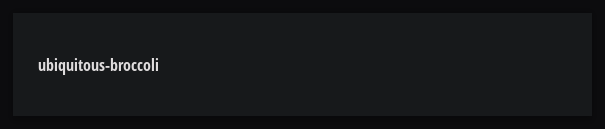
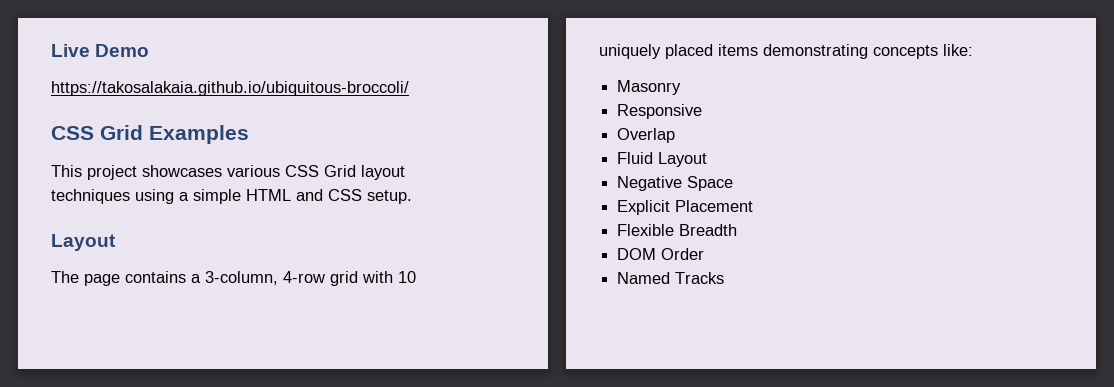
- ubiquitous-broccoli
+ Live Demo
+ https://takosalakaia.github.io/ubiquitous-broccoli/
+ CSS Grid Examples
+ This project showcases various CSS Grid layout techniques using a simple HTML and CSS setup.
+ Layout
+ The page contains a 3-column, 4-row grid with 10 uniquely placed items demonstrating concepts like:
+ Masonry
+ Responsive
+ Overlap
+ Fluid Layout
+ Negative Space
+ Explicit Placement
+ Flexible Breadth
+ DOM Order
+ Named Tracks

